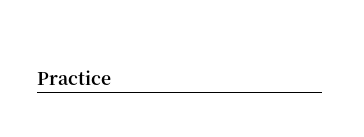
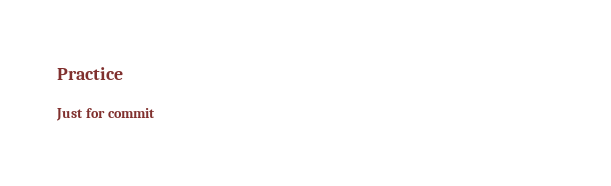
+ Just for commit

